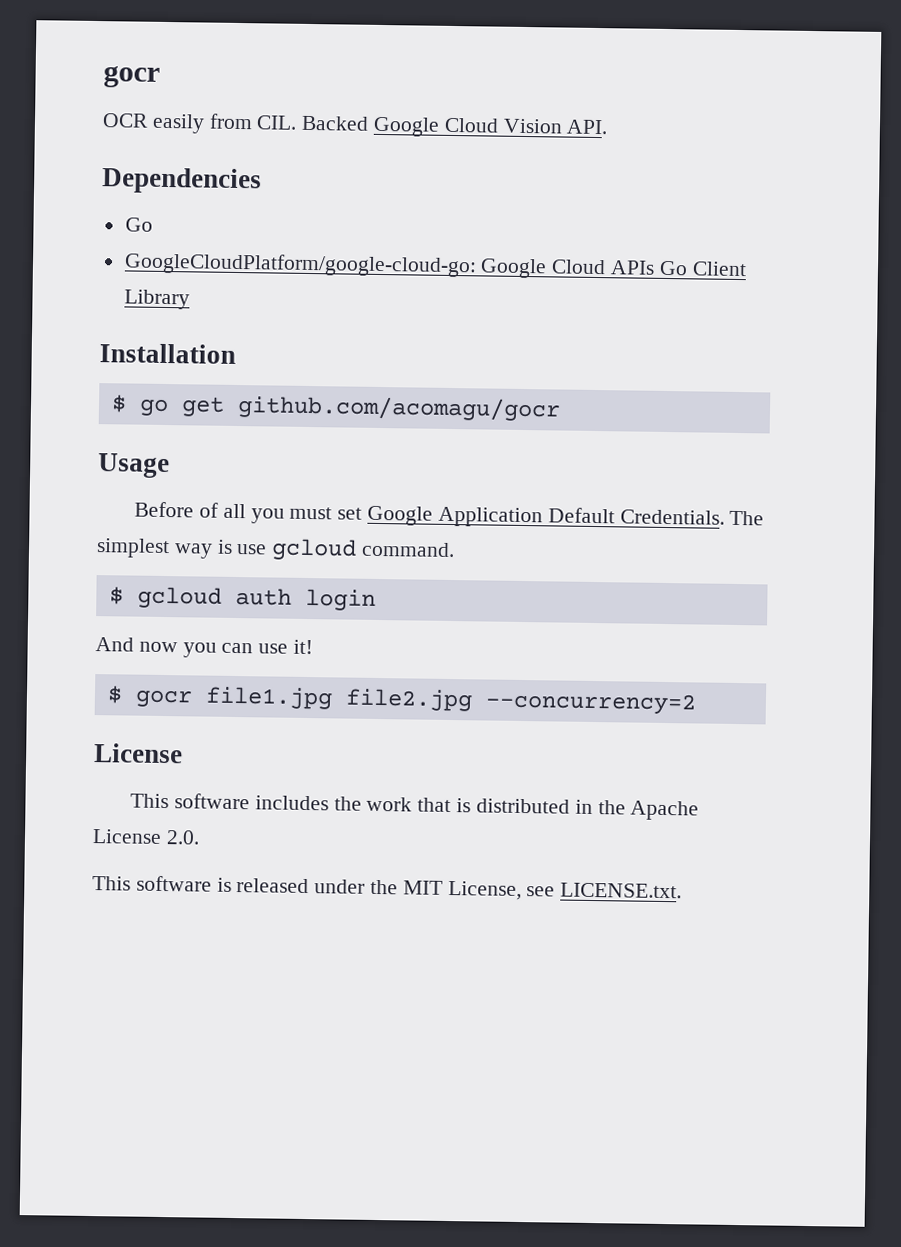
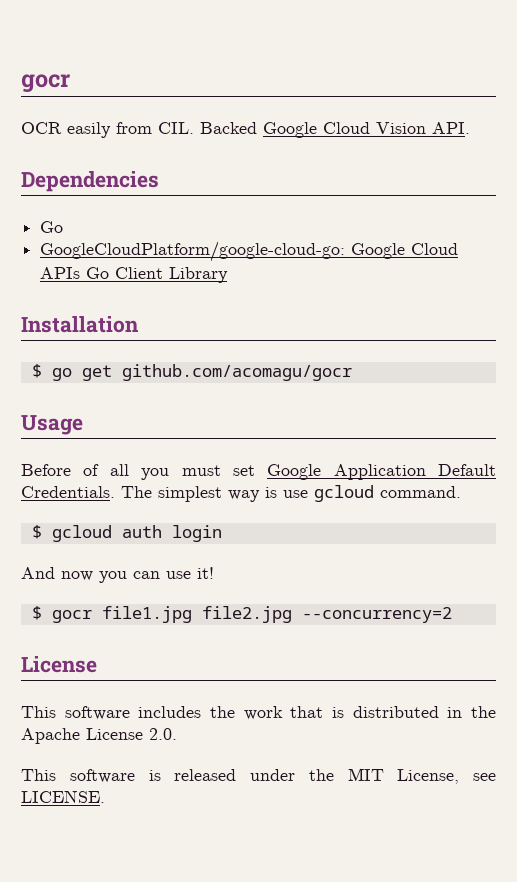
- This software is released under the MIT License, see LICENSE.txt.
+ This software is released under the MIT License, see LICENSE.

